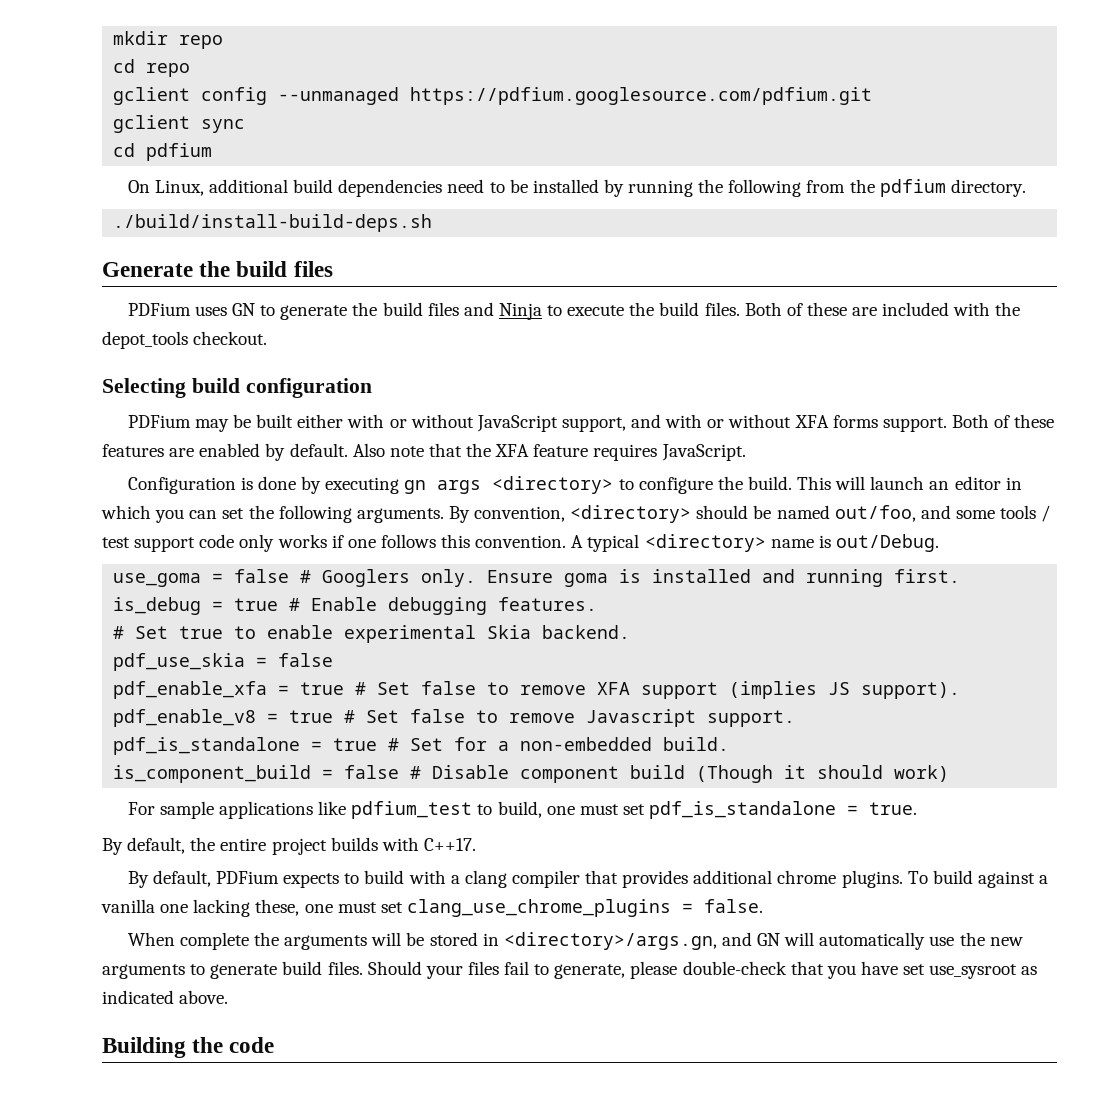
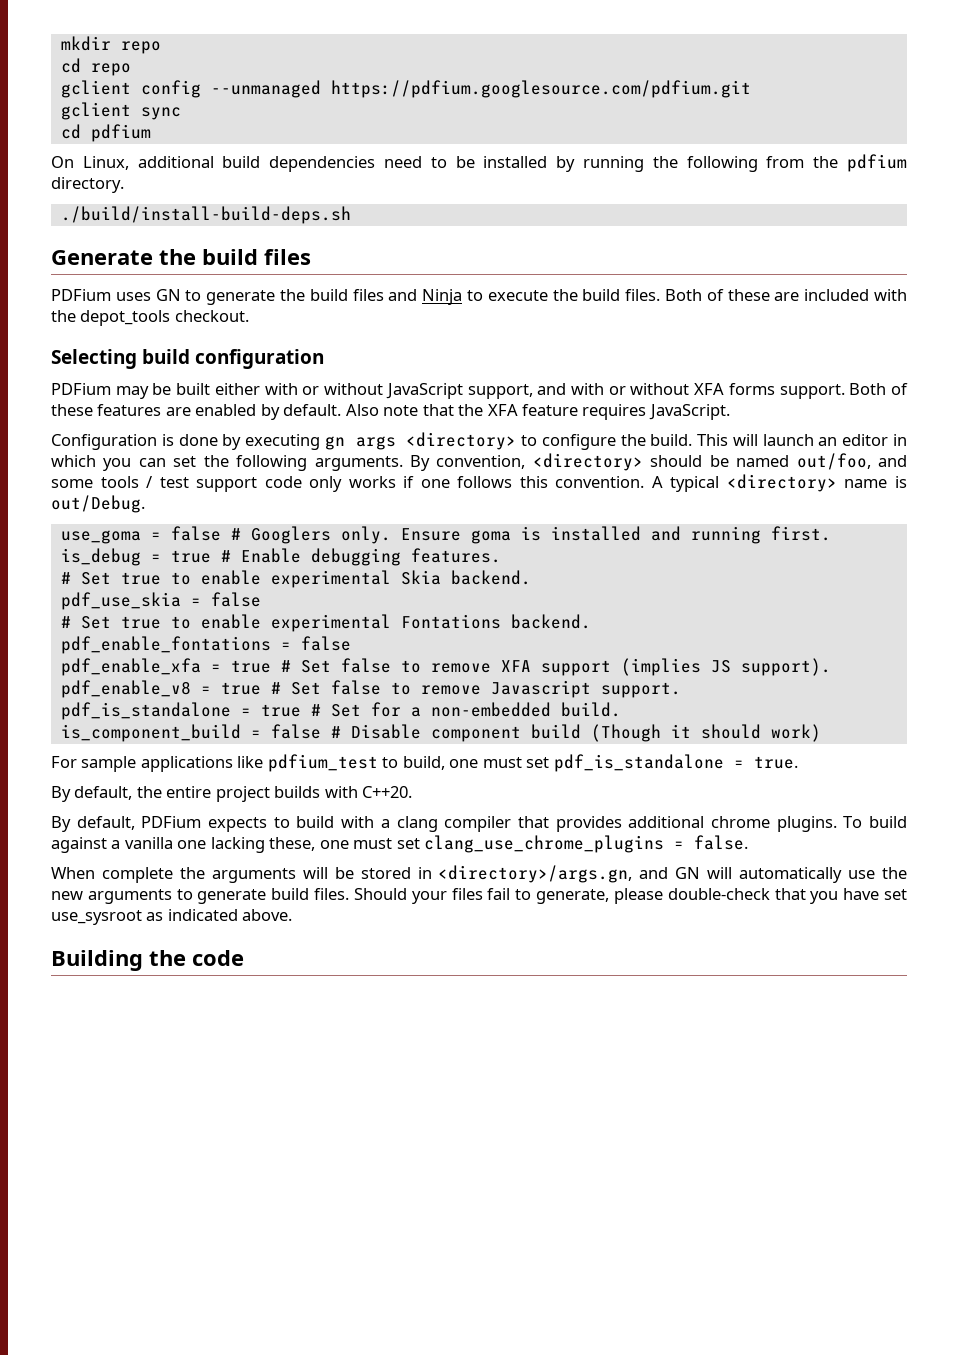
+ # Set true to enable experimental Fontations backend.
+ pdf_enable_fontations = false
- By default, the entire project builds with C++17.
+ By default, the entire project builds with C++20.

